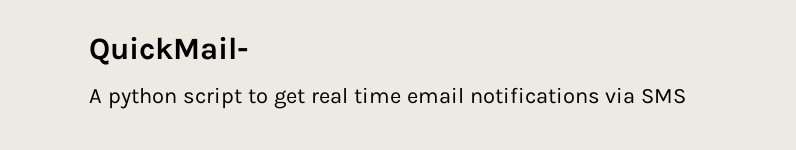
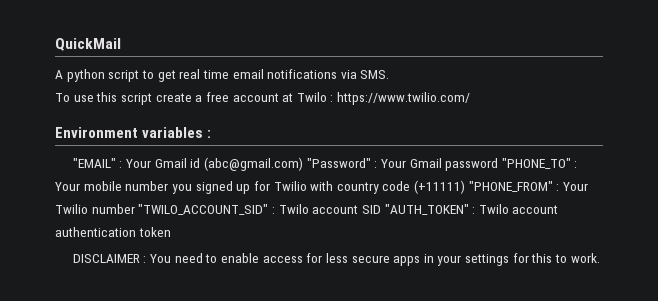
- QuickMail-
+ QuickMail
- A python script to get real time email notifications via SMS
+ A python script to get real time email notifications via SMS.
+ To use this script create a free account at Twilo : https://www.twilio.com/
+ Environment variables :
+ "EMAIL" : Your Gmail id (abc@gmail.com) "Password" : Your Gmail password "PHONE_TO" : Your mobile number you signed up for Twilio with country code (+11111) "PHONE_FROM" : Your Twilio number "TWILO_ACCOUNT_SID" : Twilo account SID "AUTH_TOKEN" : Twilo account authentication token
+ DISCLAIMER : You need to enable access for less secure apps in your settings for this to work.

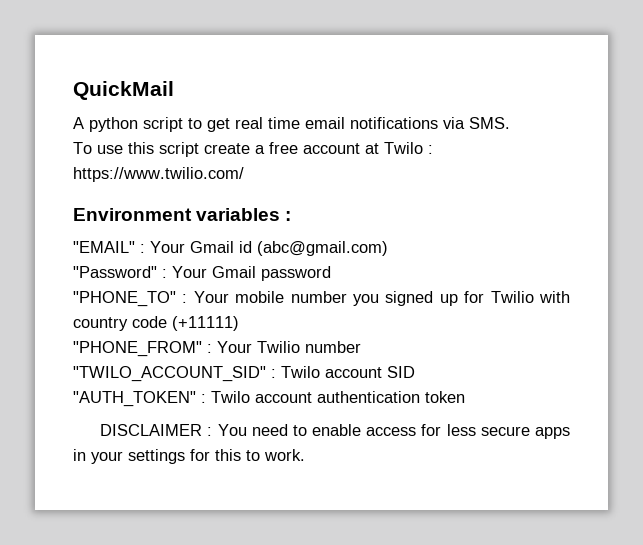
- "EMAIL" : Your Gmail id (abc@gmail.com) "Password" : Your Gmail password "PHONE_TO" : Your mobile number you signed up for Twilio with country code (+11111) "PHONE_FROM" : Your Twilio number "TWILO_ACCOUNT_SID" : Twilo account SID "AUTH_TOKEN" : Twilo account authentication token
+ "EMAIL" : Your Gmail id (abc@gmail.com)
+ "Password" : Your Gmail password
+ "PHONE_TO" : Your mobile number you signed up for Twilio with country code (+11111)
+ "PHONE_FROM" : Your Twilio number
+ "TWILO_ACCOUNT_SID" : Twilo account SID
+ "AUTH_TOKEN" : Twilo account authentication token

